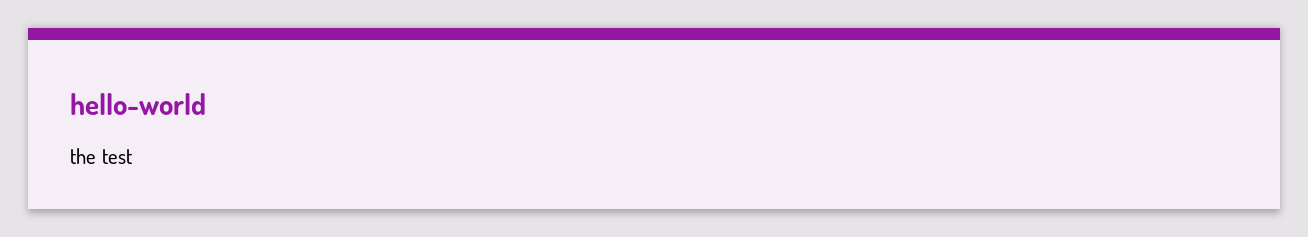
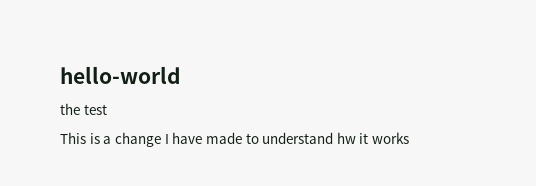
+ This is a change I have made to understand hw it works

